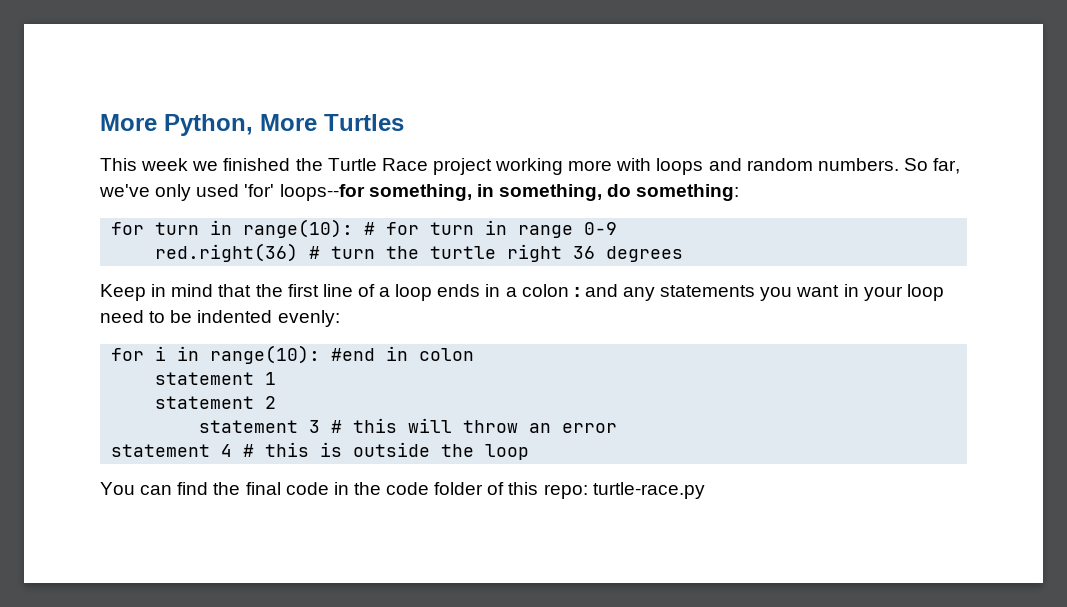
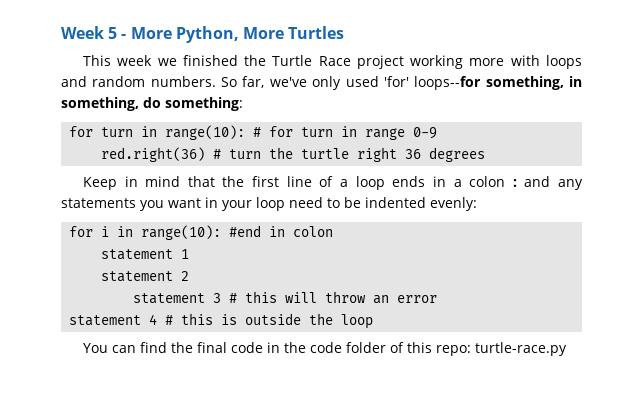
- More Python, More Turtles
+ Week 5 - More Python, More Turtles

